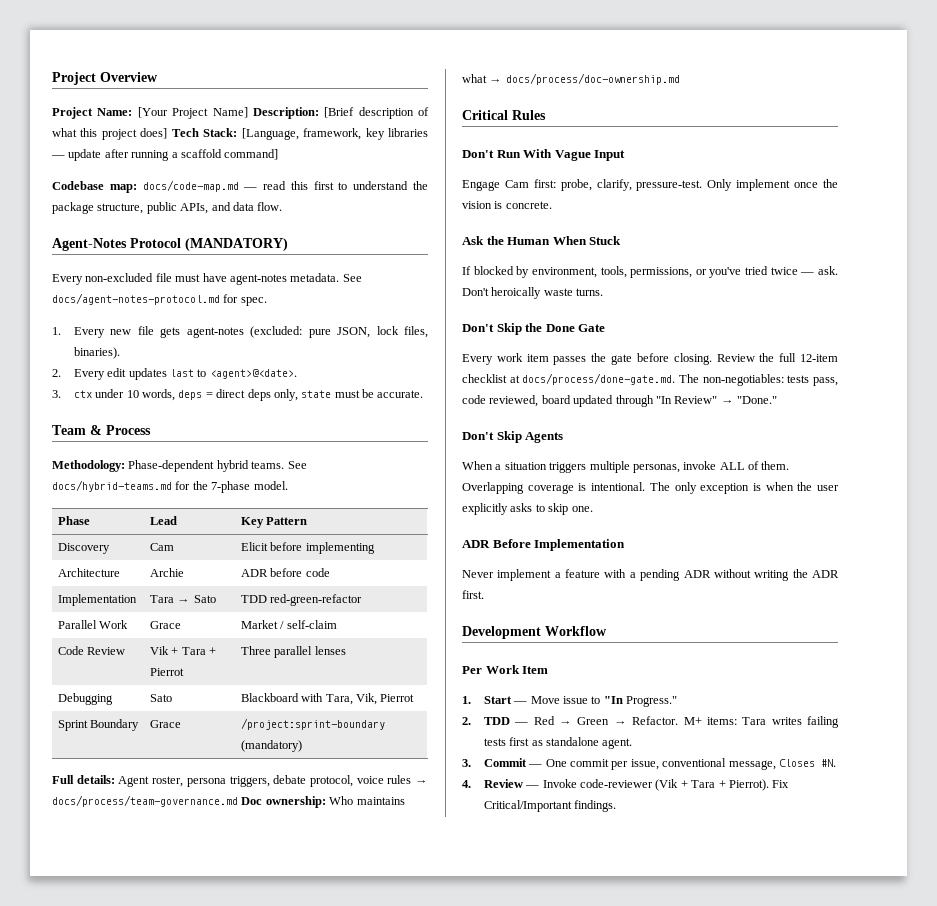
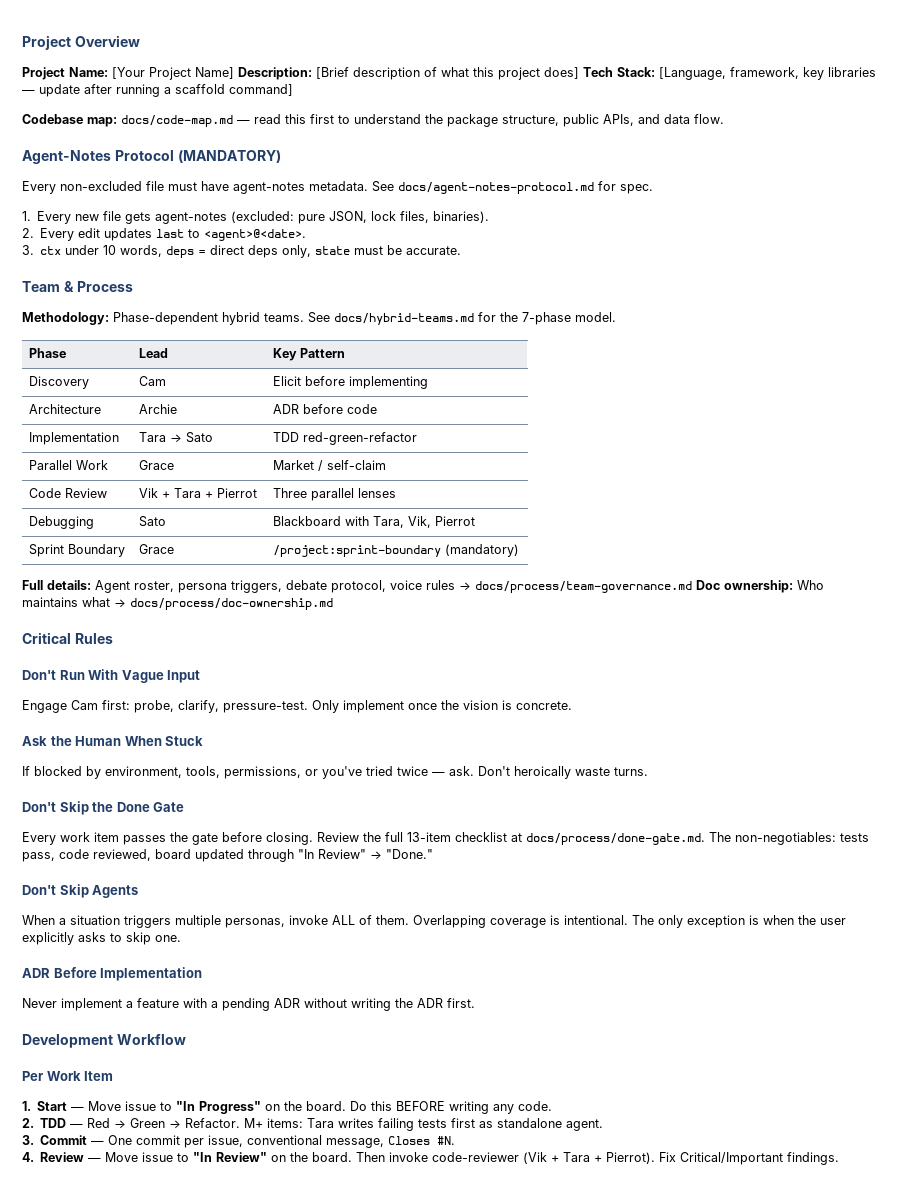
- Review the full 12-item checklist at docs/process/done-gate.md. The non-negotiables: tests pass, code reviewed, board updated through "In Review" → "Done."
+ Review the full 13-item checklist at docs/process/done-gate.md. The non-negotiables: tests pass, code reviewed, board updated through "In Review" → "Done."
- 1. Start — Move issue to "In Progress."
+ 1. Start — Move issue to "In Progress" on the board. Do this BEFORE writing any code.
- 4. Review — Invoke code-reviewer (Vik + Tara + Pierrot).
+ 4. Review — Move issue to "In Review" on the board. Then invoke code-reviewer (Vik + Tara + Pierrot).

